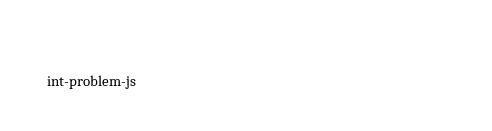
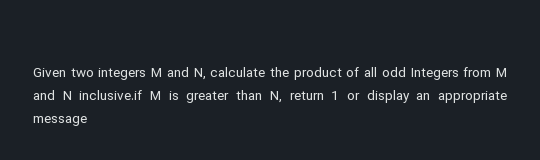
- int-problem-js
+ Given two integers M and N, calculate the product of all odd Integers from M and N inclusive.if M is greater than N, return 1 or display an appropriate message

